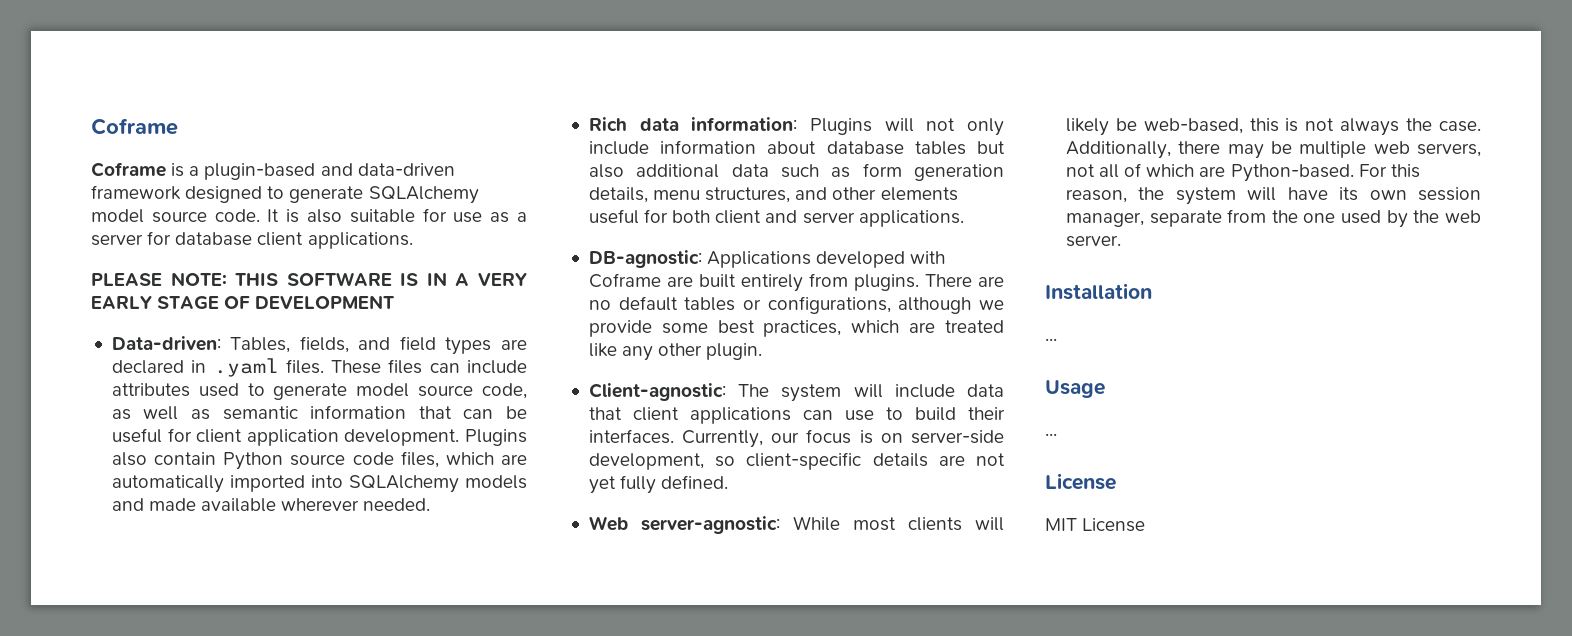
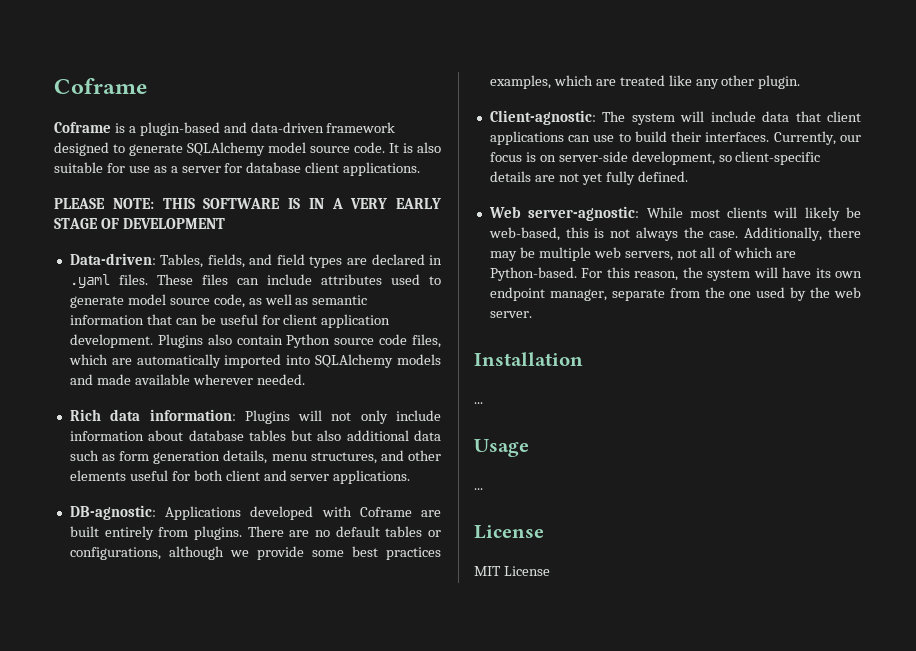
- There are no default tables or configurations, although we provide some best practices, which are treated like any other plugin.
+ There are no default tables or configurations, although we provide some best practices examples, which are treated like any other plugin.
- For this reason, the system will have its own session manager, separate from the one used by the web server.
+ For this reason, the system will have its own endpoint manager, separate from the one used by the web server.

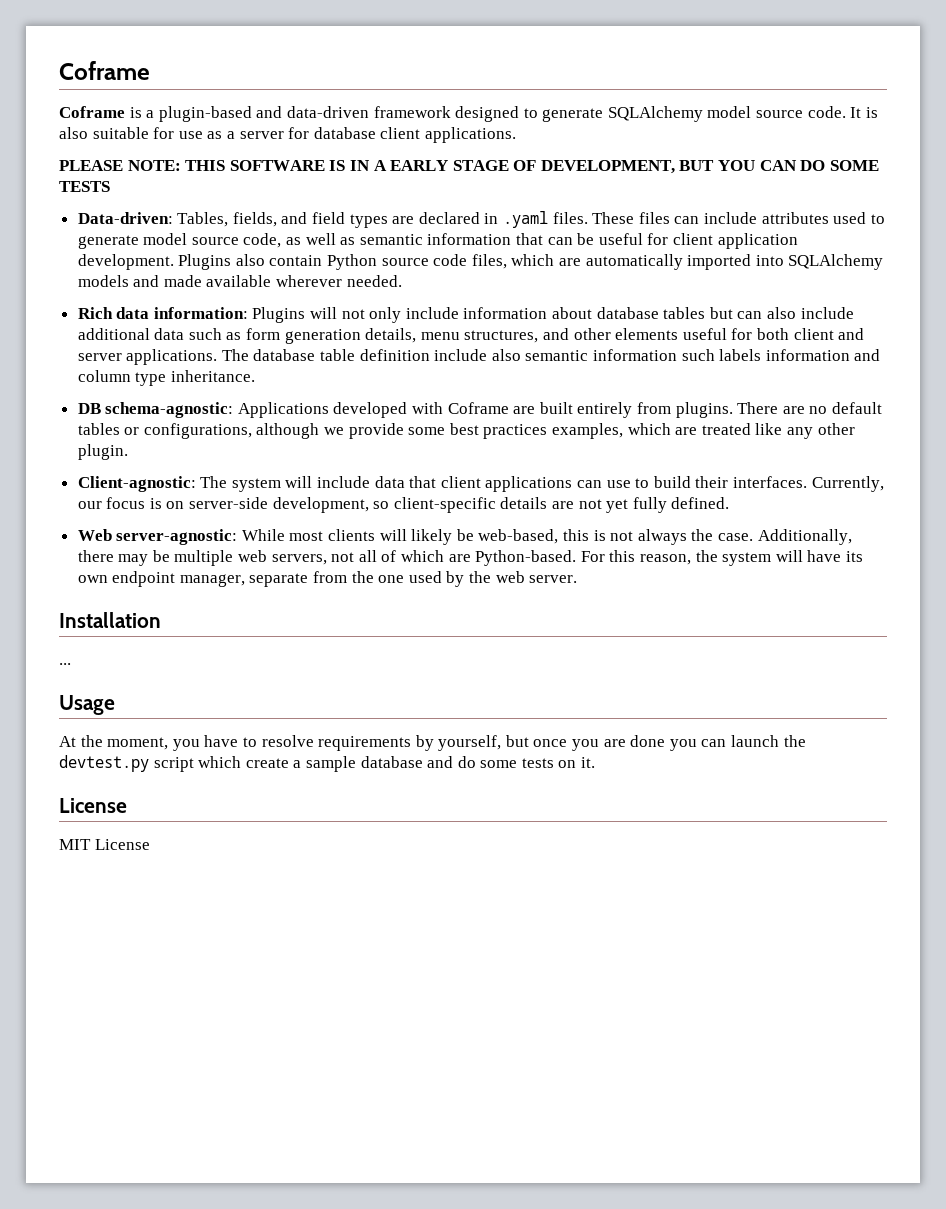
- PLEASE NOTE: THIS SOFTWARE IS IN A VERY EARLY STAGE OF DEVELOPMENT
+ PLEASE NOTE: THIS SOFTWARE IS IN A EARLY STAGE OF DEVELOPMENT, BUT YOU CAN DO SOME TESTS
- Rich data information: Plugins will not only include information about database tables but also additional data such as form generation details, menu structures, and other elements useful for both client and server applications.
- DB-agnostic: Applications developed with Coframe are built entirely from plugins.
+ Rich data information: Plugins will not only include information about database tables but can also include additional data such as form generation details, menu structures, and other elements useful for both client and server applications. The database table definition include also semantic information such labels information and column type inheritance.
+ DB schema-agnostic: Applications developed with Coframe are built entirely from plugins.
  Usage
- ...
+ At the moment, you have to resolve requirements by yourself, but once you are done you can launch the devtest.py script which create a sample database and do some tests on it.

